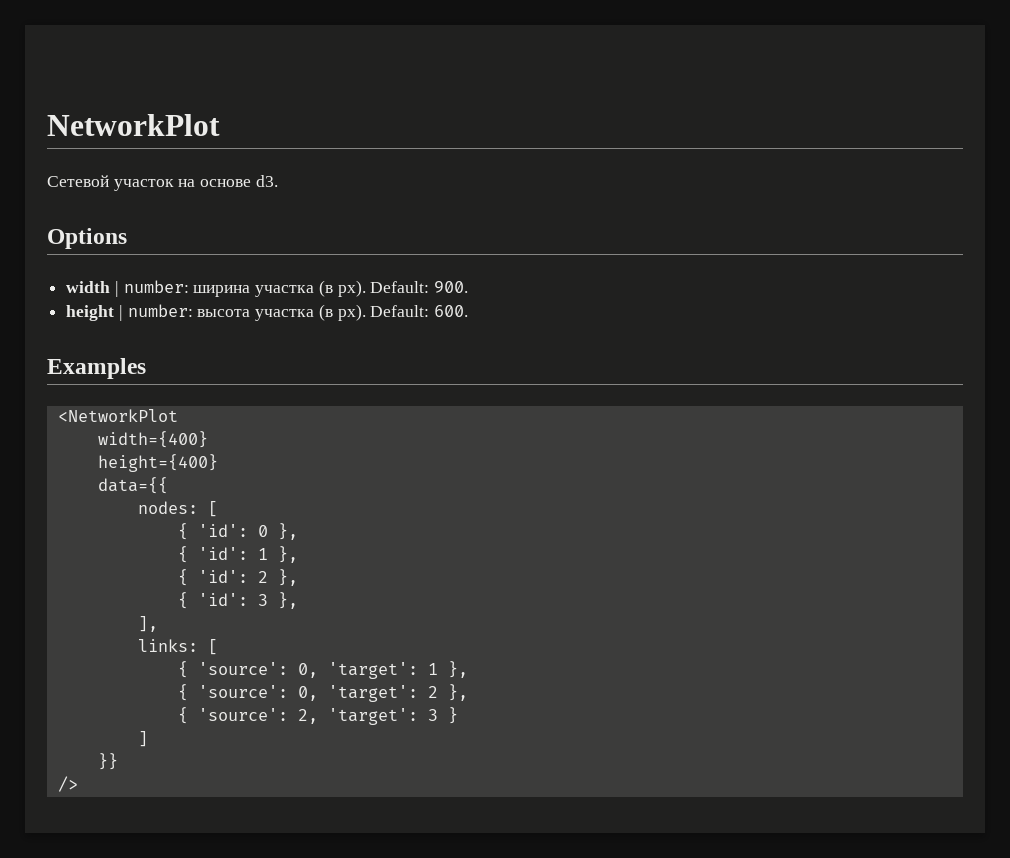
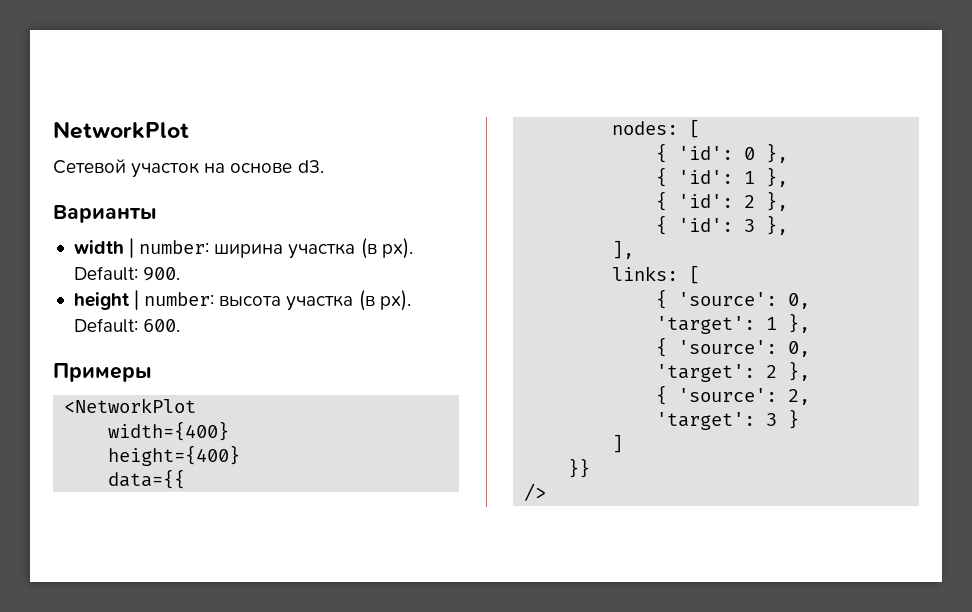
- Options
+ Варианты
- Examples
+ Примеры

